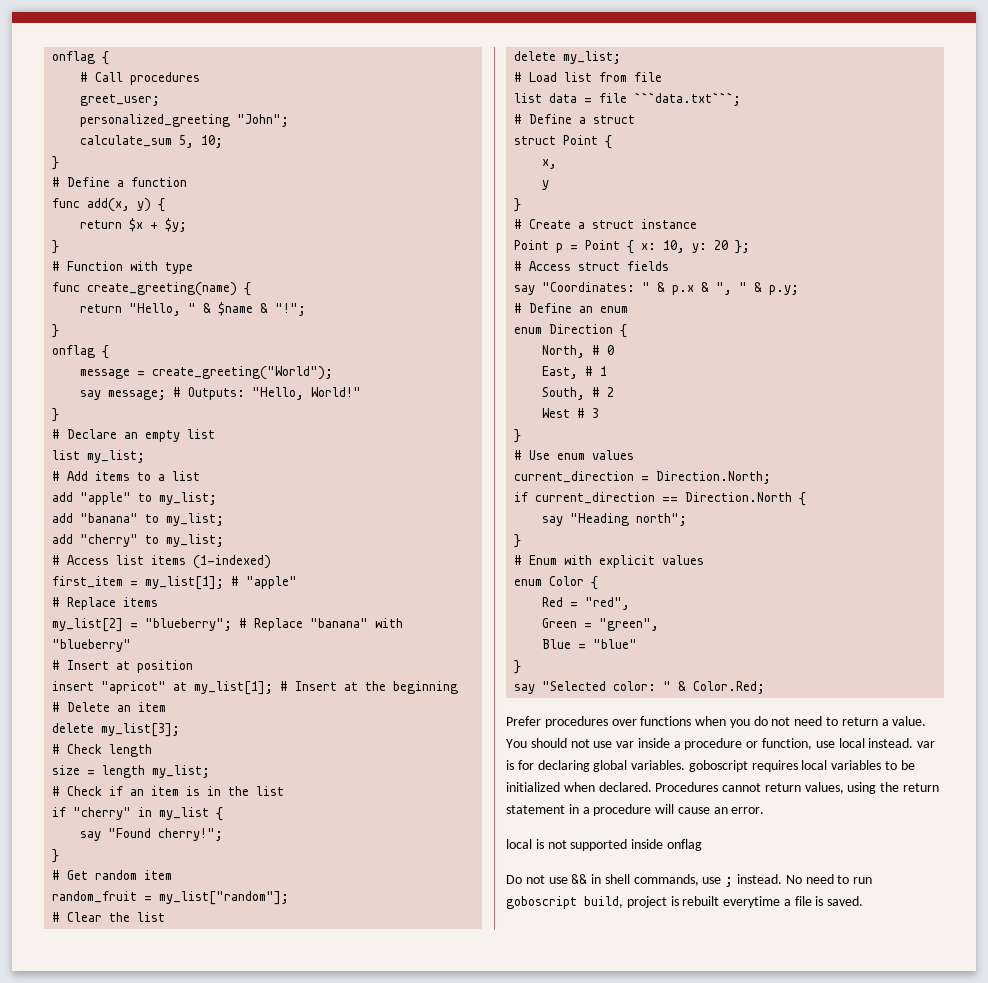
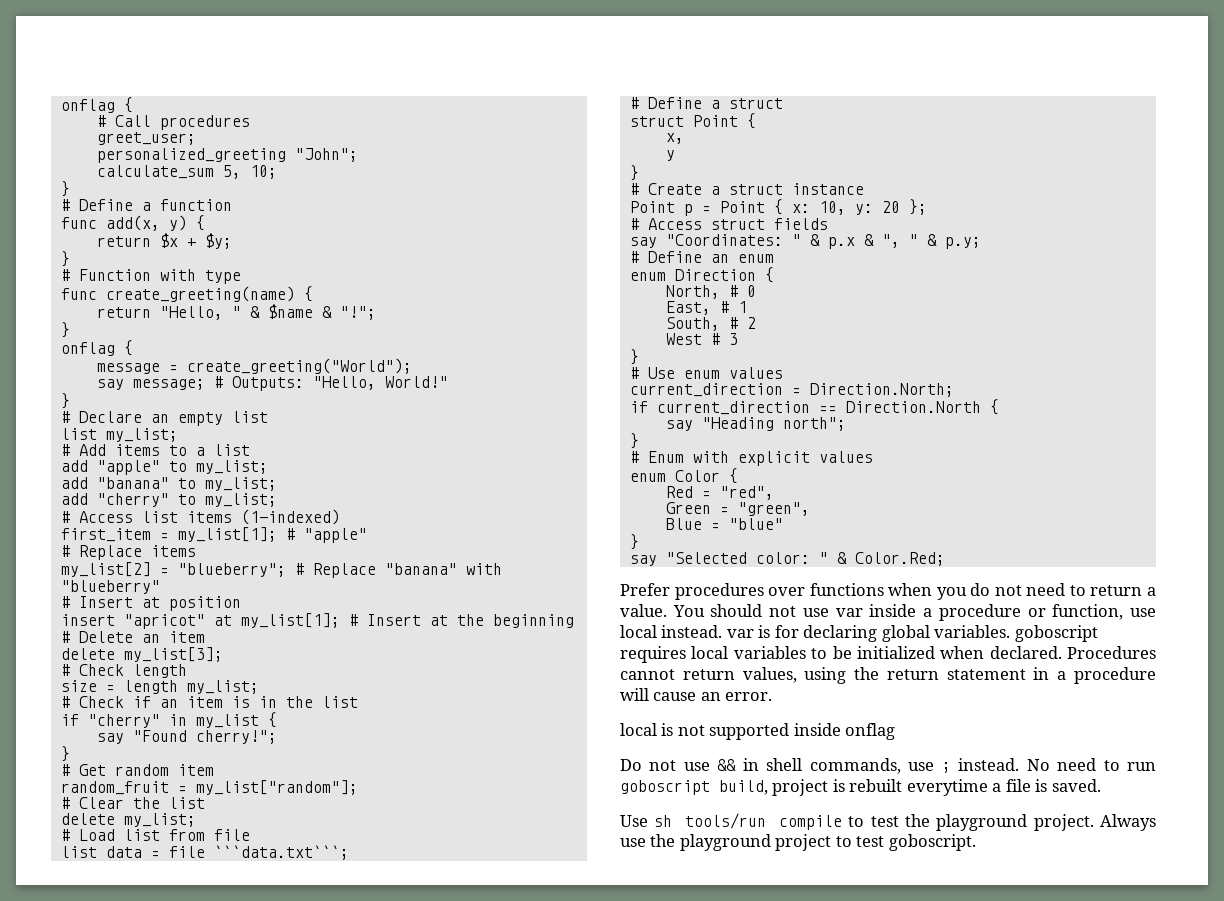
+ Use sh tools/run compile to test the playground project. Always use the playground project to test goboscript.

